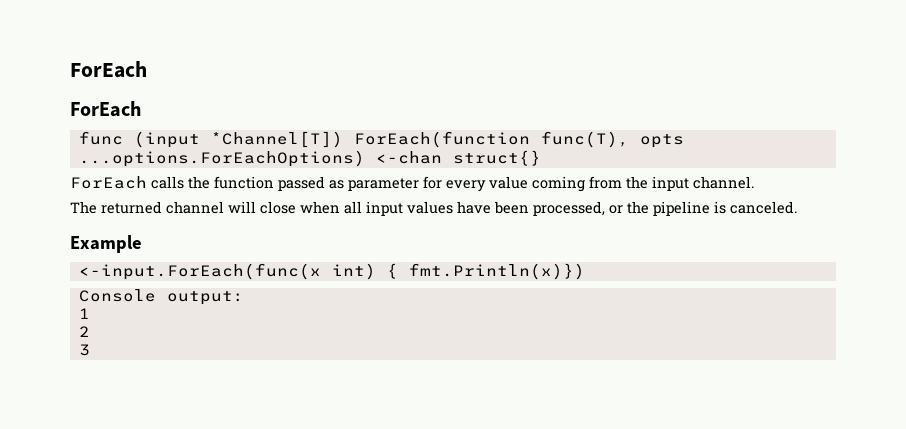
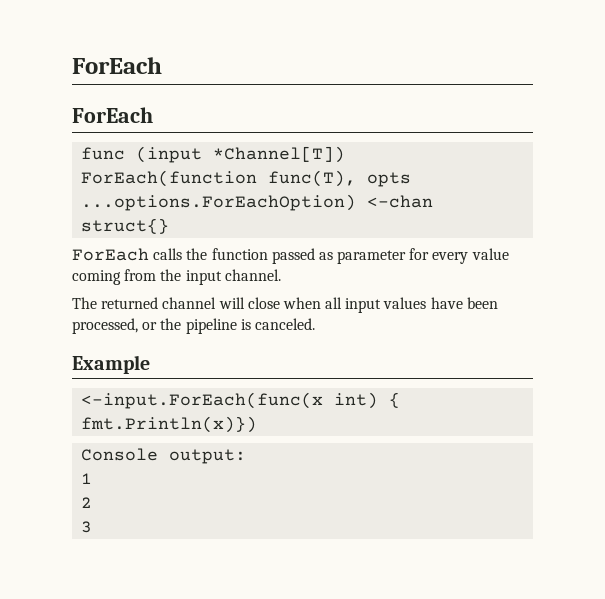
- func (input *Channel[T]) ForEach(function func(T), opts ...options.ForEachOptions) <-chan struct{}
+ func (input *Channel[T]) ForEach(function func(T), opts ...options.ForEachOption) <-chan struct{}

